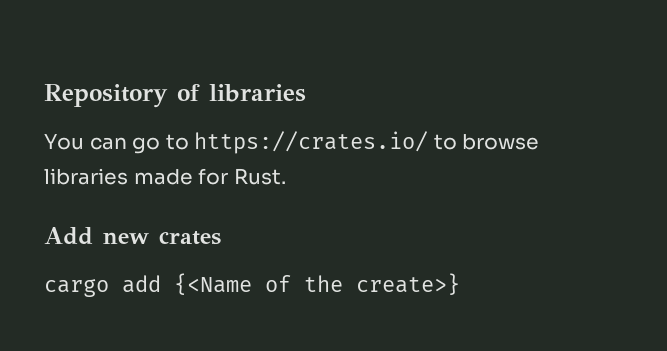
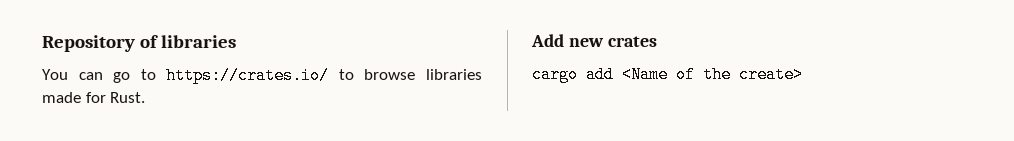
- cargo add {<Name of the create>}
+ cargo add <Name of the create>

